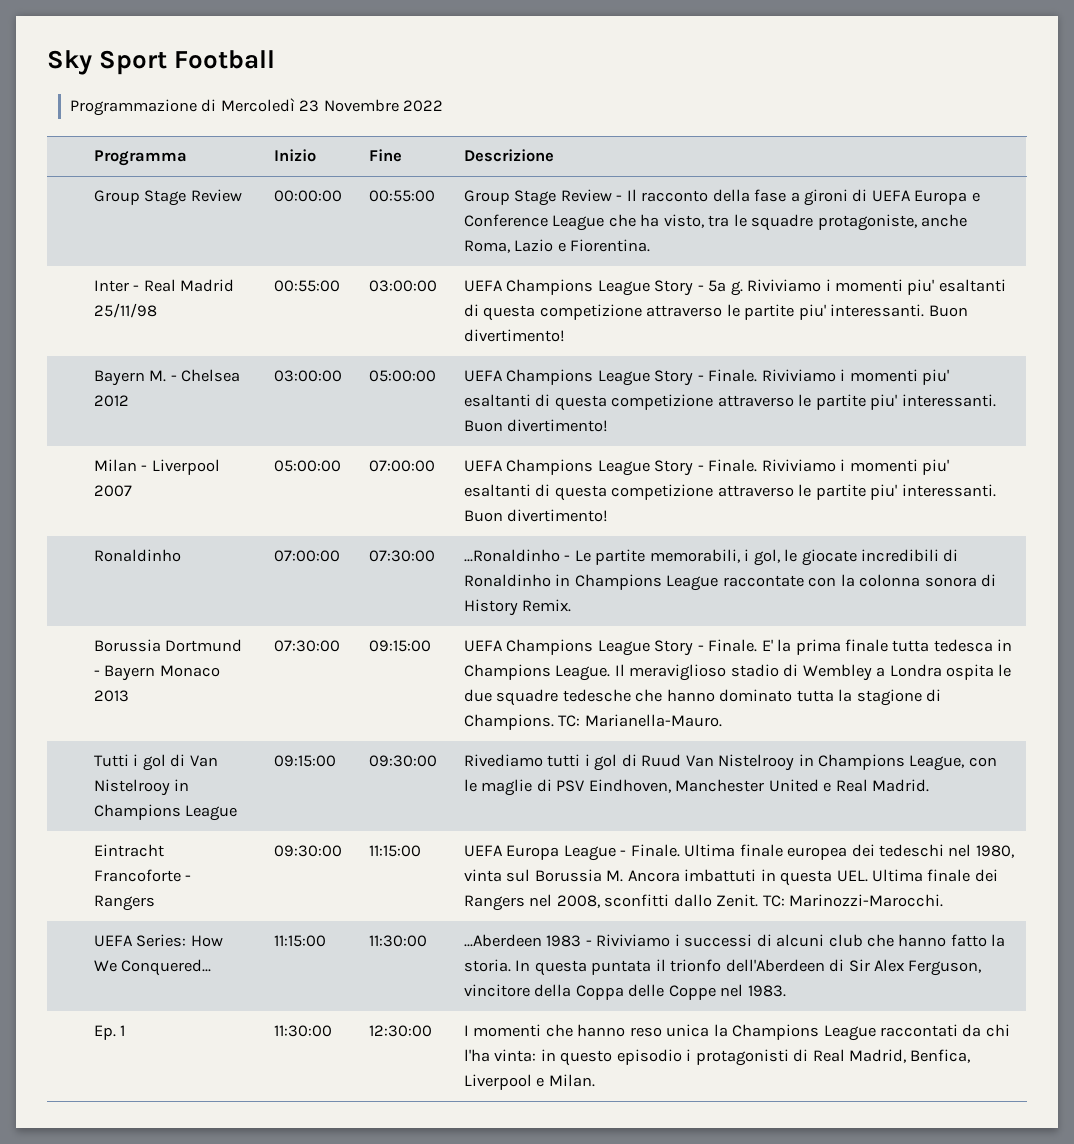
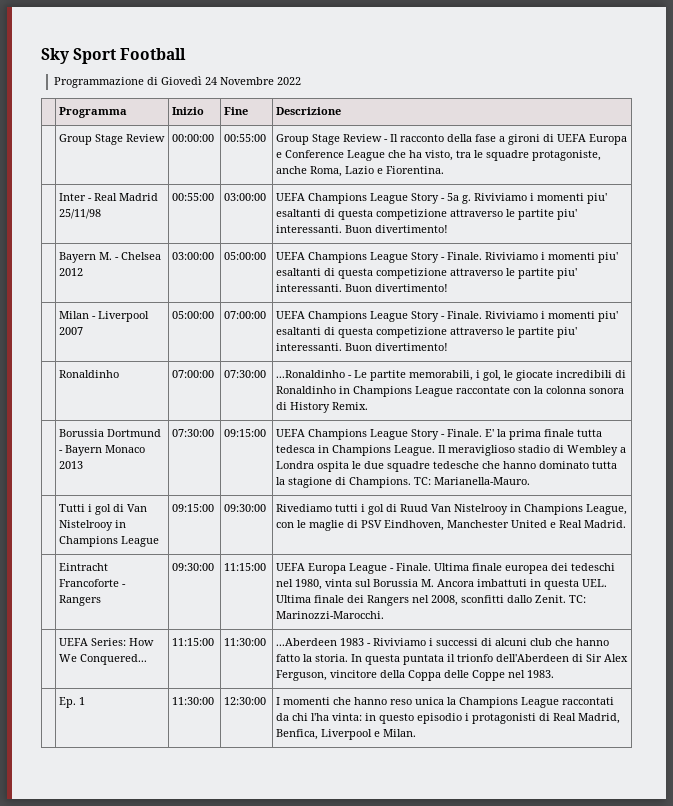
- Programmazione di Mercoledì 23 Novembre 2022
+ Programmazione di Giovedì 24 Novembre 2022

